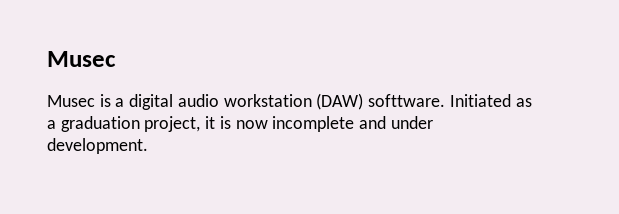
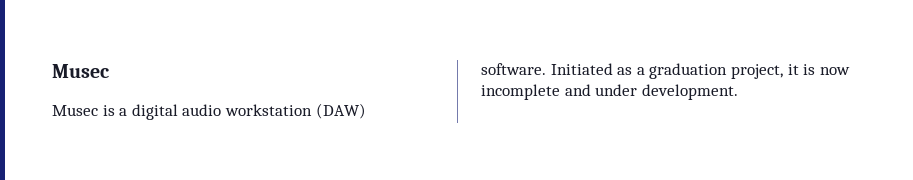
- Musec is a digital audio workstation (DAW) softtware.
+ Musec is a digital audio workstation (DAW) software.

